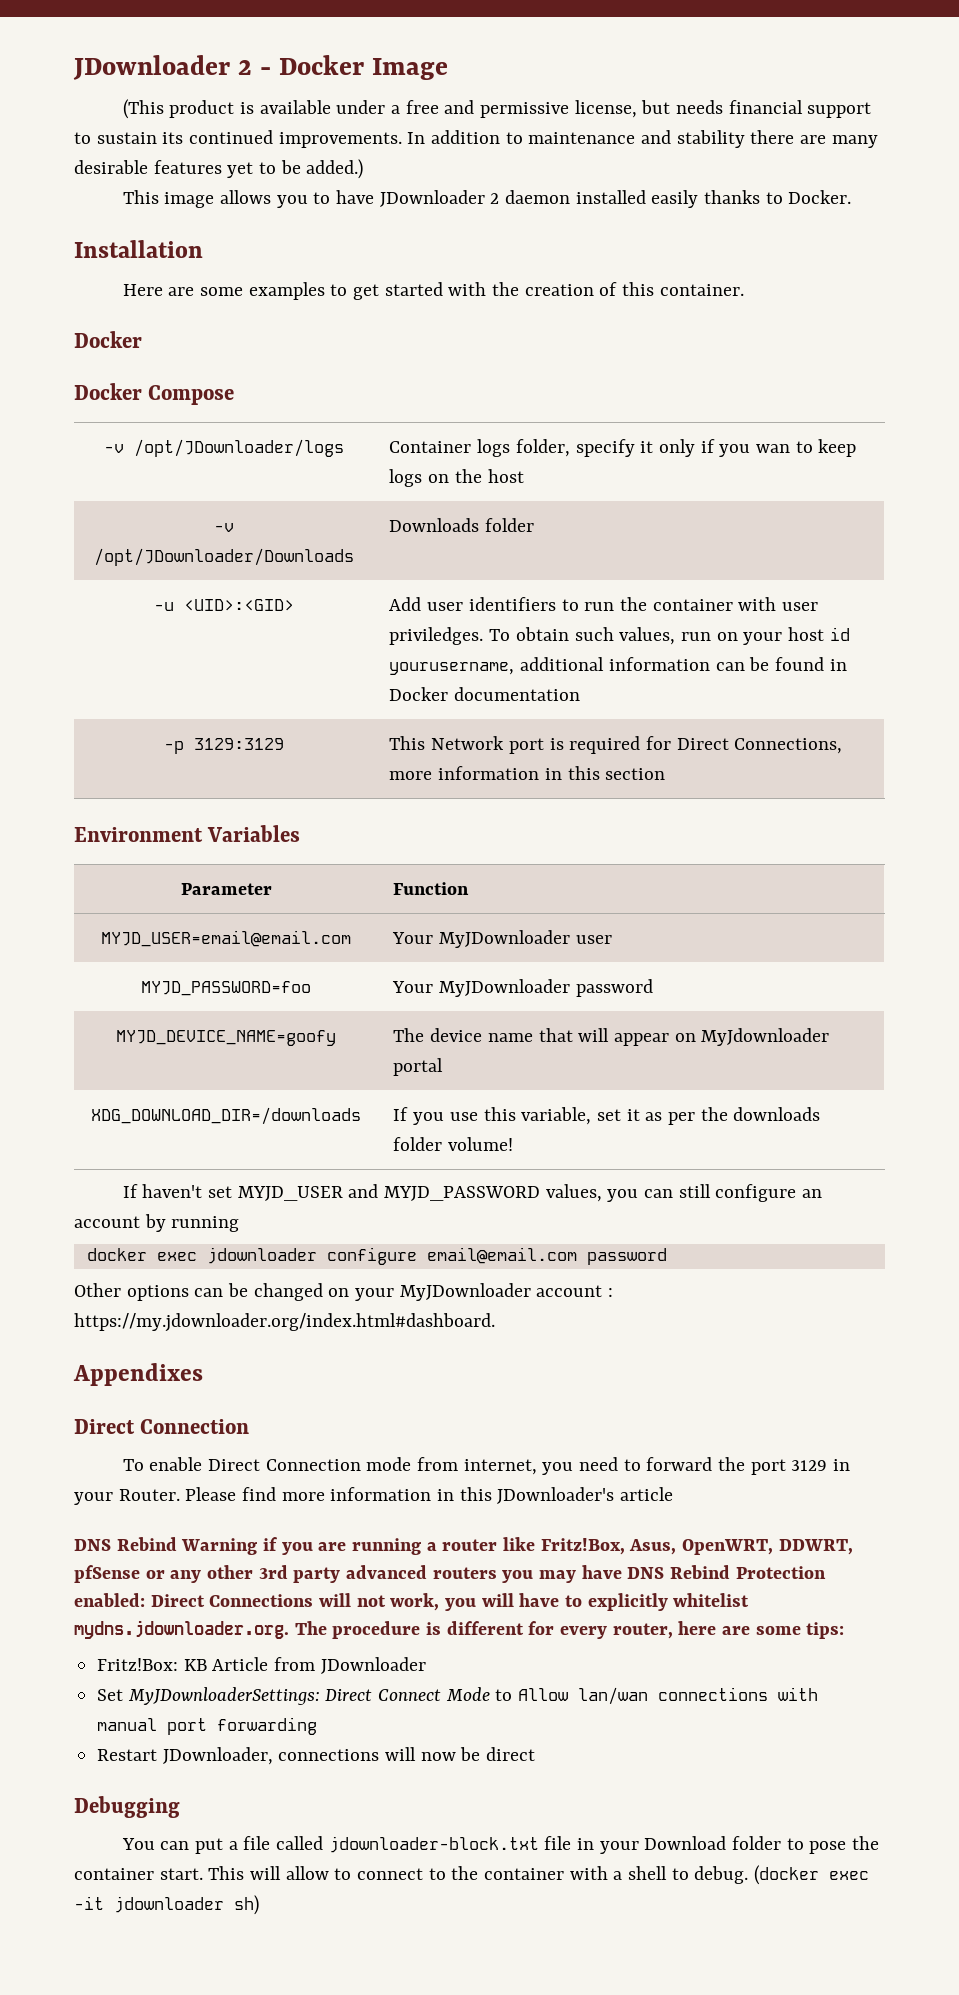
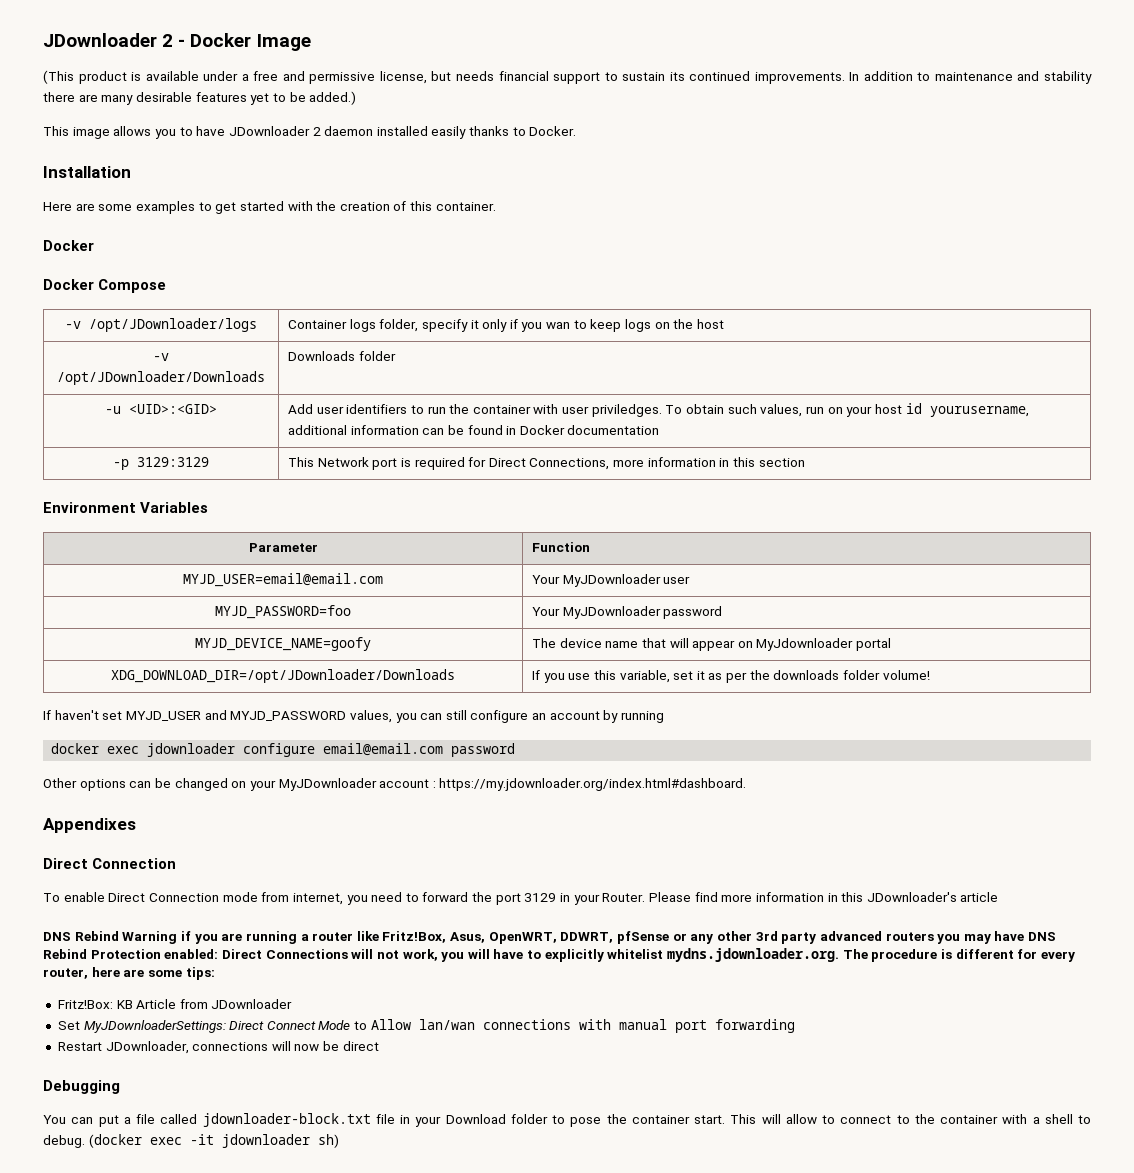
- XDG_DOWNLOAD_DIR=/downloads | If you use this variable, set it as per the downloads folder volume!
+ XDG_DOWNLOAD_DIR=/opt/JDownloader/Downloads | If you use this variable, set it as per the downloads folder volume!

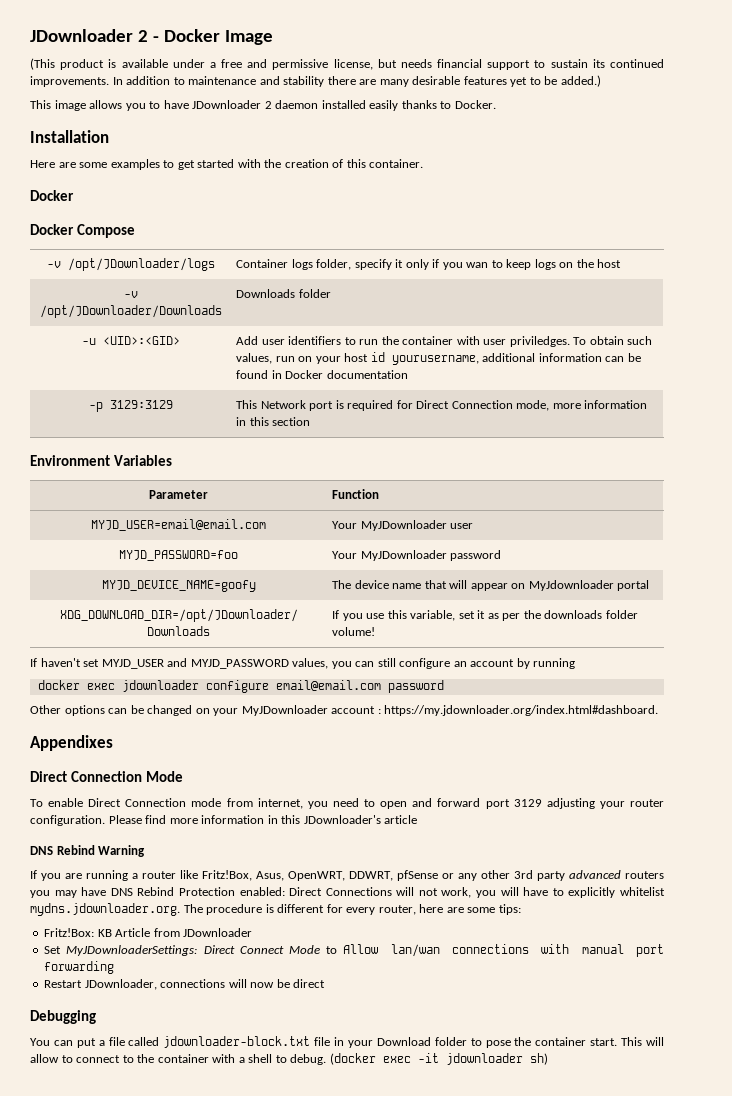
- -p 3129:3129 | This Network port is required for Direct Connections, more information in this section
+ -p 3129:3129 | This Network port is required for Direct Connection mode, more information in this section
  Appendixes
- Direct Connection
+ Direct Connection Mode
- To enable Direct Connection mode from internet, you need to forward the port 3129 in your Router.
+ To enable Direct Connection mode from internet, you need to open and forward port 3129 adjusting your router configuration.
- DNS Rebind Warning if you are running a router like Fritz!Box, Asus, OpenWRT, DDWRT, pfSense or any other 3rd party advanced routers you may have DNS Rebind Protection enabled: Direct Connections will not work, you will have to explicitly whitelist mydns.jdownloader.org. The procedure is different for every router, here are some tips:
+ DNS Rebind Warning
+ If you are running a router like Fritz!Box, Asus, OpenWRT, DDWRT, pfSense or any other 3rd party advanced routers you may have DNS Rebind Protection enabled: Direct Connections will not work, you will have to explicitly whitelist mydns.jdownloader.org. The procedure is different for every router, here are some tips:

